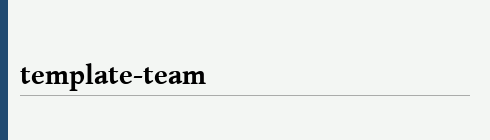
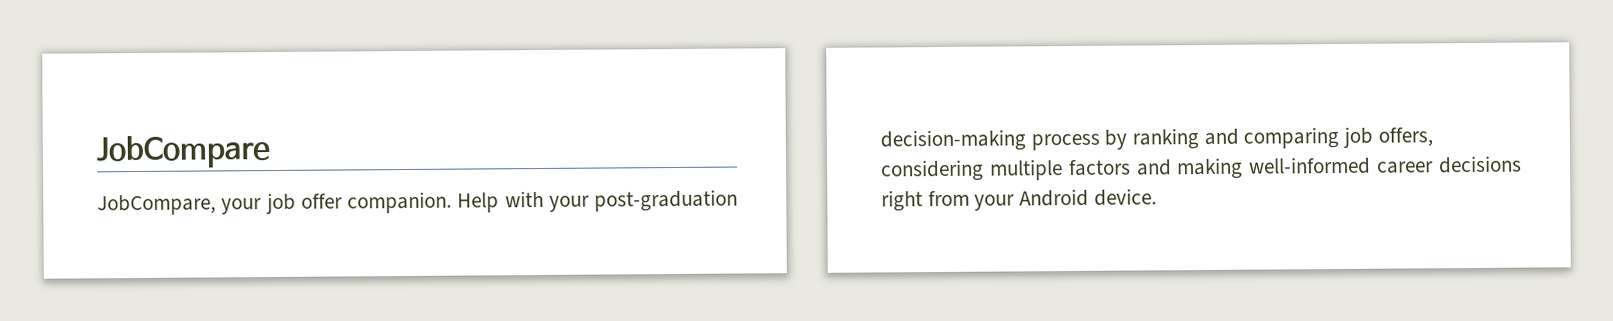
- template-team
+ JobCompare
+ JobCompare, your job offer companion. Help with your post-graduation decision-making process by ranking and comparing job offers, considering multiple factors and making well-informed career decisions right from your Android device.

